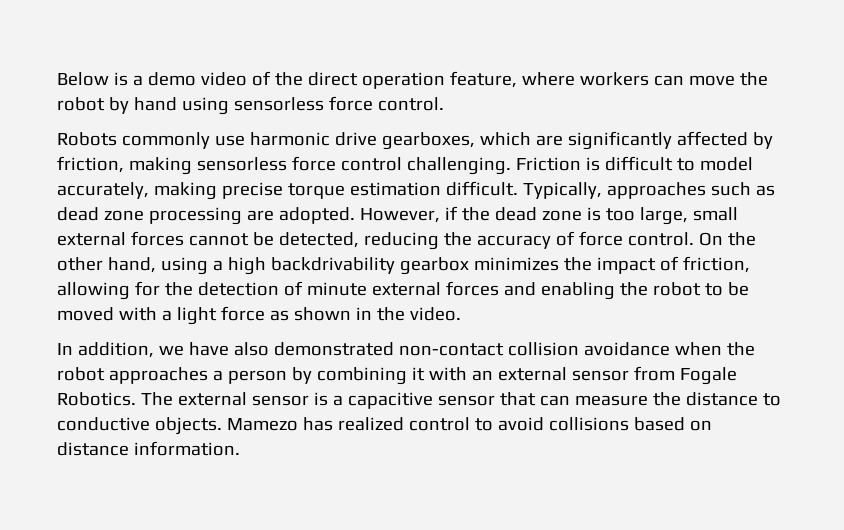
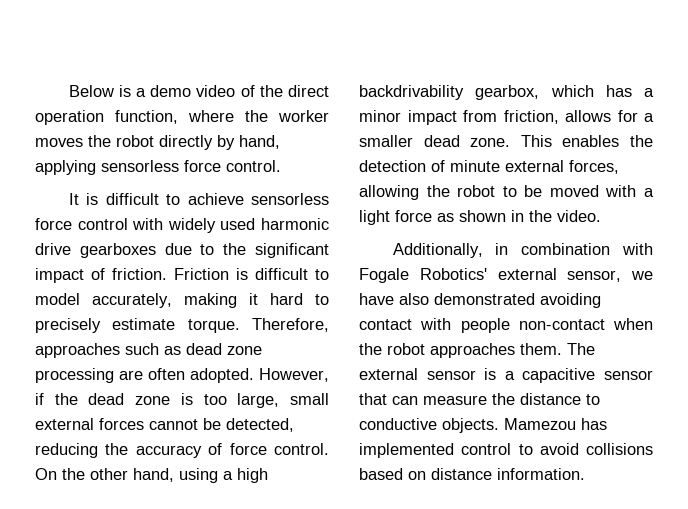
- Below is a demo video of the direct operation feature, where workers can move the robot by hand using sensorless force control.
- Robots commonly use harmonic drive gearboxes, which are significantly affected by friction, making sensorless force control challenging.
+ Below is a demo video of the direct operation function, where the worker moves the robot directly by hand, applying sensorless force control.
+ It is difficult to achieve sensorless force control with widely used harmonic drive gearboxes due to the significant impact of friction.
- Friction is difficult to model accurately, making precise torque estimation difficult. Typically, approaches such as dead zone processing are adopted.
+ Friction is difficult to model accurately, making it hard to precisely estimate torque. Therefore, approaches such as dead zone processing are often adopted.
- On the other hand, using a high backdrivability gearbox minimizes the impact of friction, allowing for the detection of minute external forces and enabling the robot to be moved with a light force as shown in the video.
+ On the other hand, using a high backdrivability gearbox, which has a minor impact from friction, allows for a smaller dead zone. This enables the detection of minute external forces, allowing the robot to be moved with a light force as shown in the video.
- In addition, we have also demonstrated non-contact collision avoidance when the robot approaches a person by combining it with an external sensor from Fogale Robotics.
+ Additionally, in combination with Fogale Robotics' external sensor, we have also demonstrated avoiding contact with people non-contact when the robot approaches them.
- Mamezo has realized control to avoid collisions based on distance information.
+ Mamezou has implemented control to avoid collisions based on distance information.

